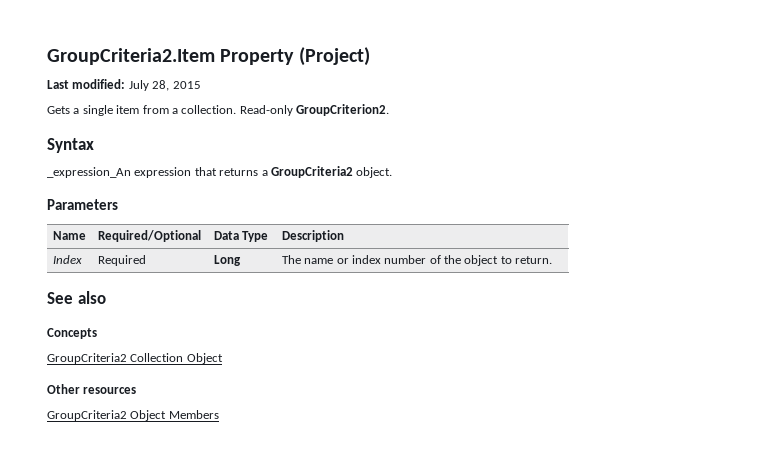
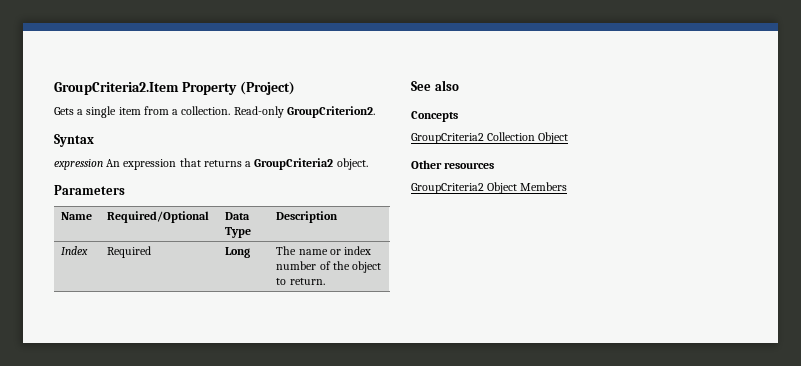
- Last modified: July 28, 2015
- _expression_An expression that returns a GroupCriteria2 object.
+ expression An expression that returns a GroupCriteria2 object.

